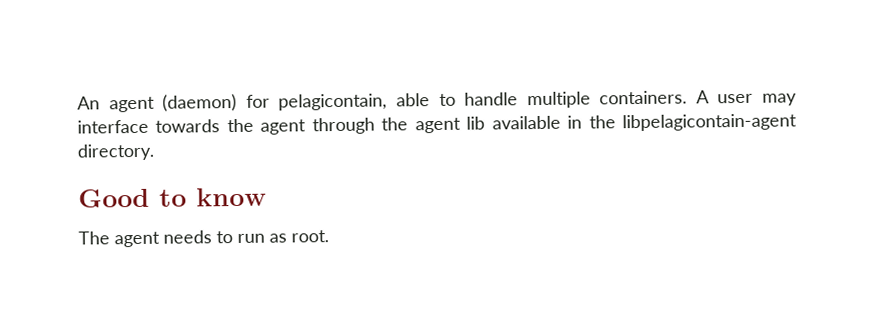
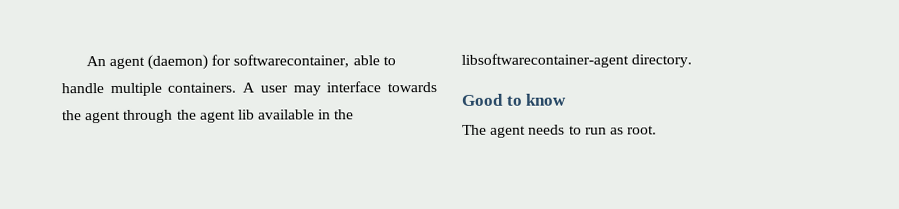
- An agent (daemon) for pelagicontain, able to handle multiple containers.
+ An agent (daemon) for softwarecontainer, able to handle multiple containers.
- A user may interface towards the agent through the agent lib available in the libpelagicontain-agent directory.
+ A user may interface towards the agent through the agent lib available in the libsoftwarecontainer-agent directory.

